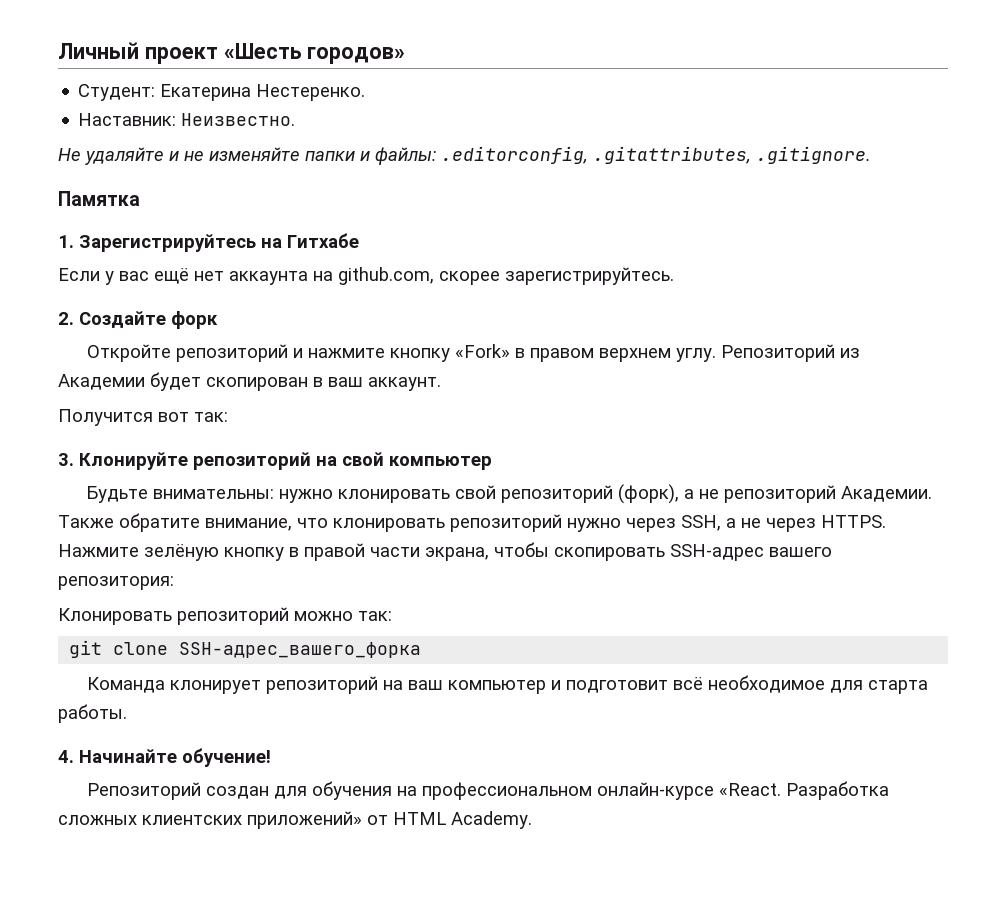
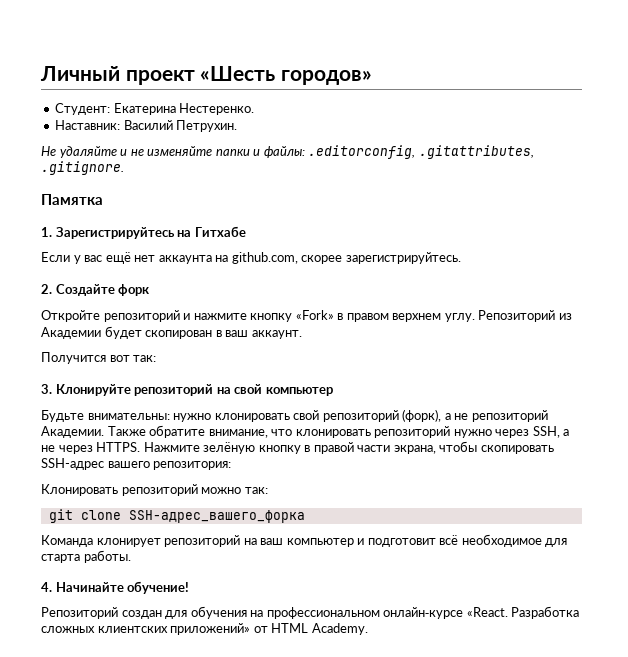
- Наставник: Неизвестно.
+ Наставник: Василий Петрухин.

